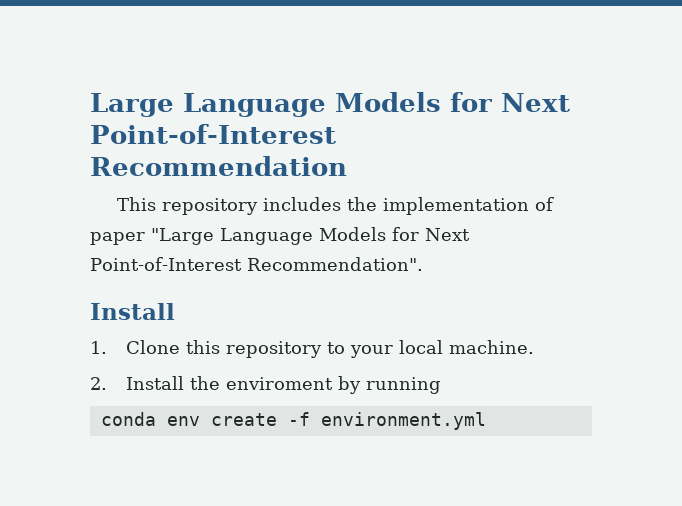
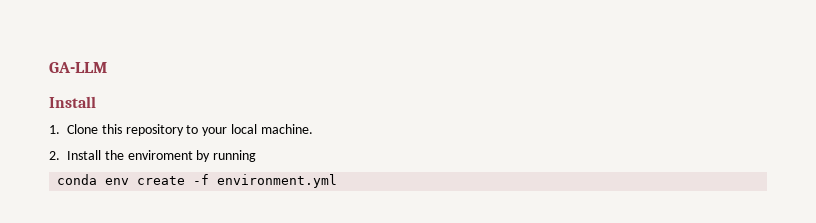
- Large Language Models for Next Point-of-Interest Recommendation
- This repository includes the implementation of paper "Large Language Models for Next Point-of-Interest Recommendation".
+ GA-LLM

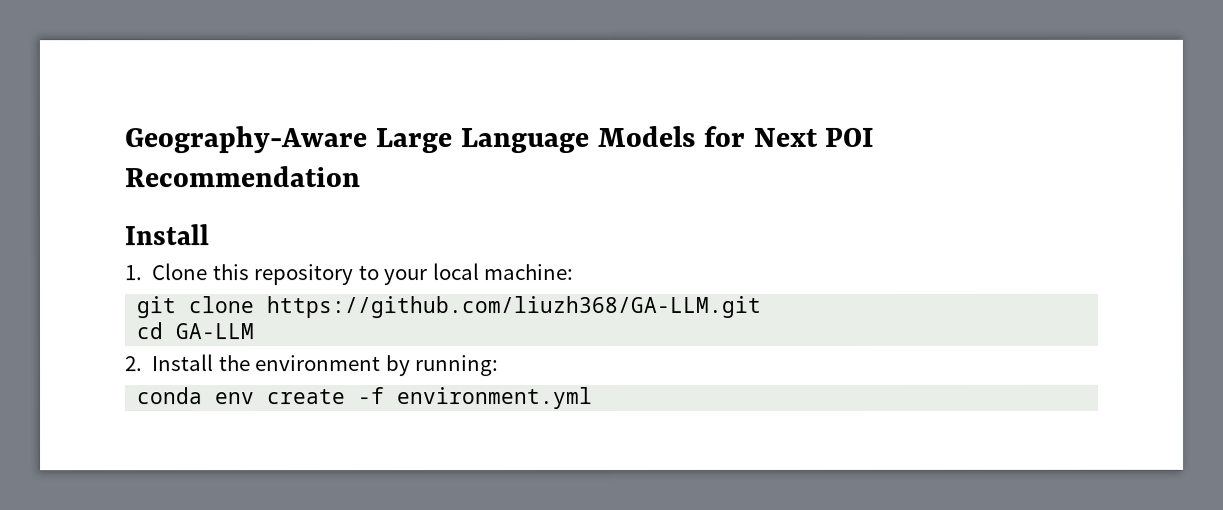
- GA-LLM
+ Geography-Aware Large Language Models for Next POI Recommendation
- 1. Clone this repository to your local machine.
+ 1. Clone this repository to your local machine:
+ git clone https://github.com/liuzh368/GA-LLM.git
+ cd GA-LLM
- 2. Install the enviroment by running
+ 2. Install the environment by running:

